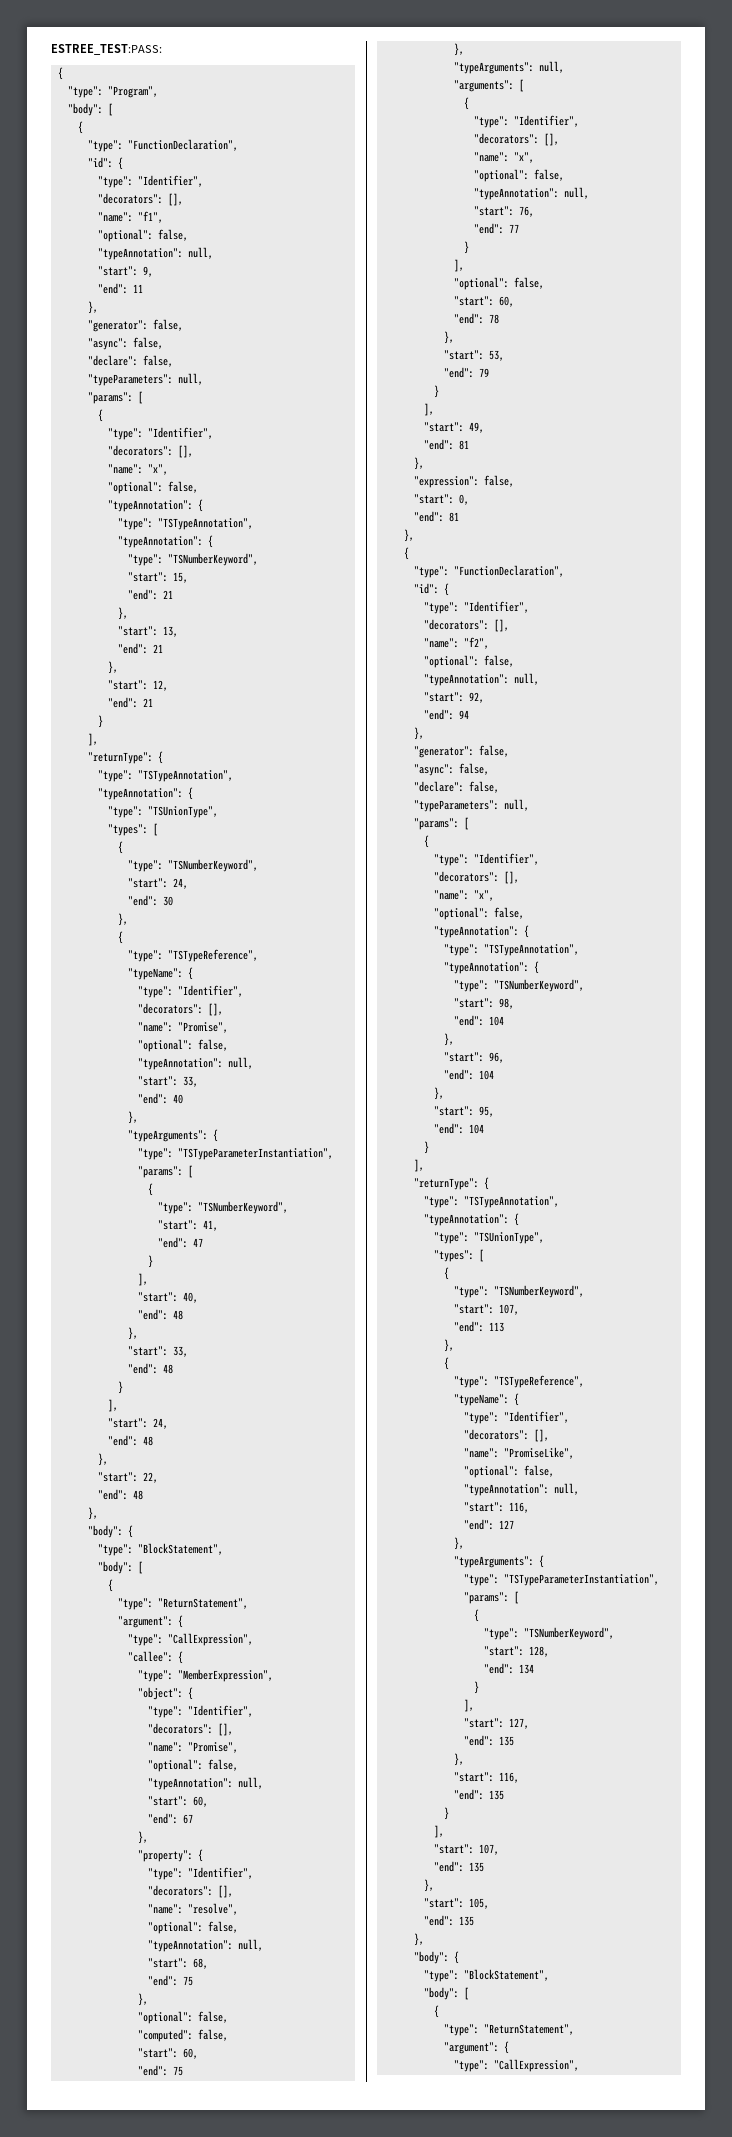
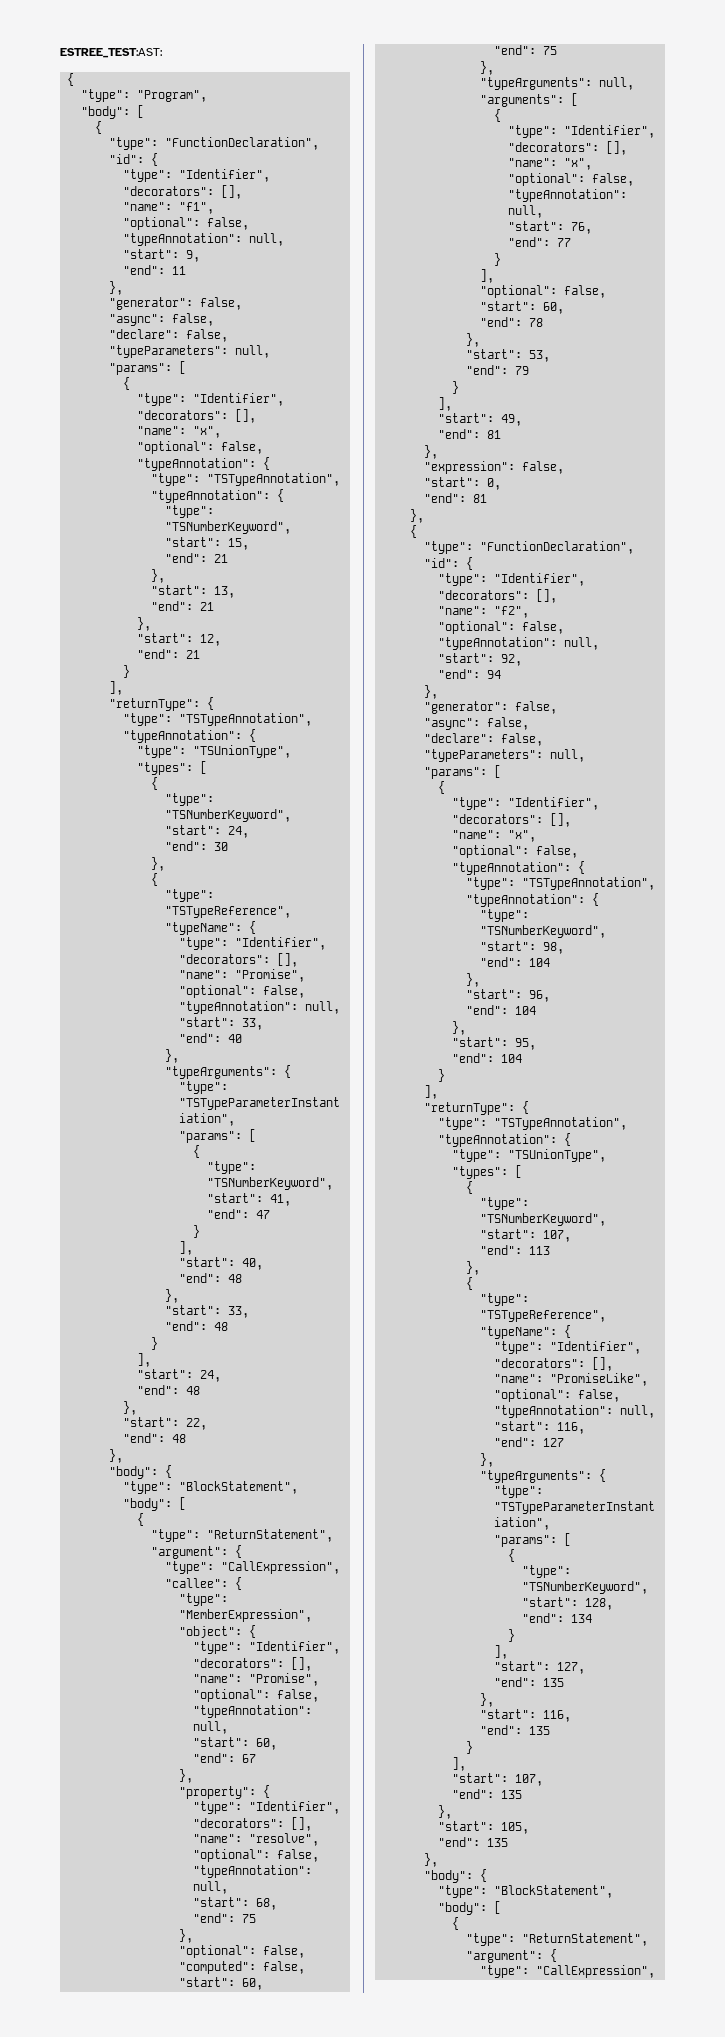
- ESTREE_TEST:PASS:
+ ESTREE_TEST:AST:

